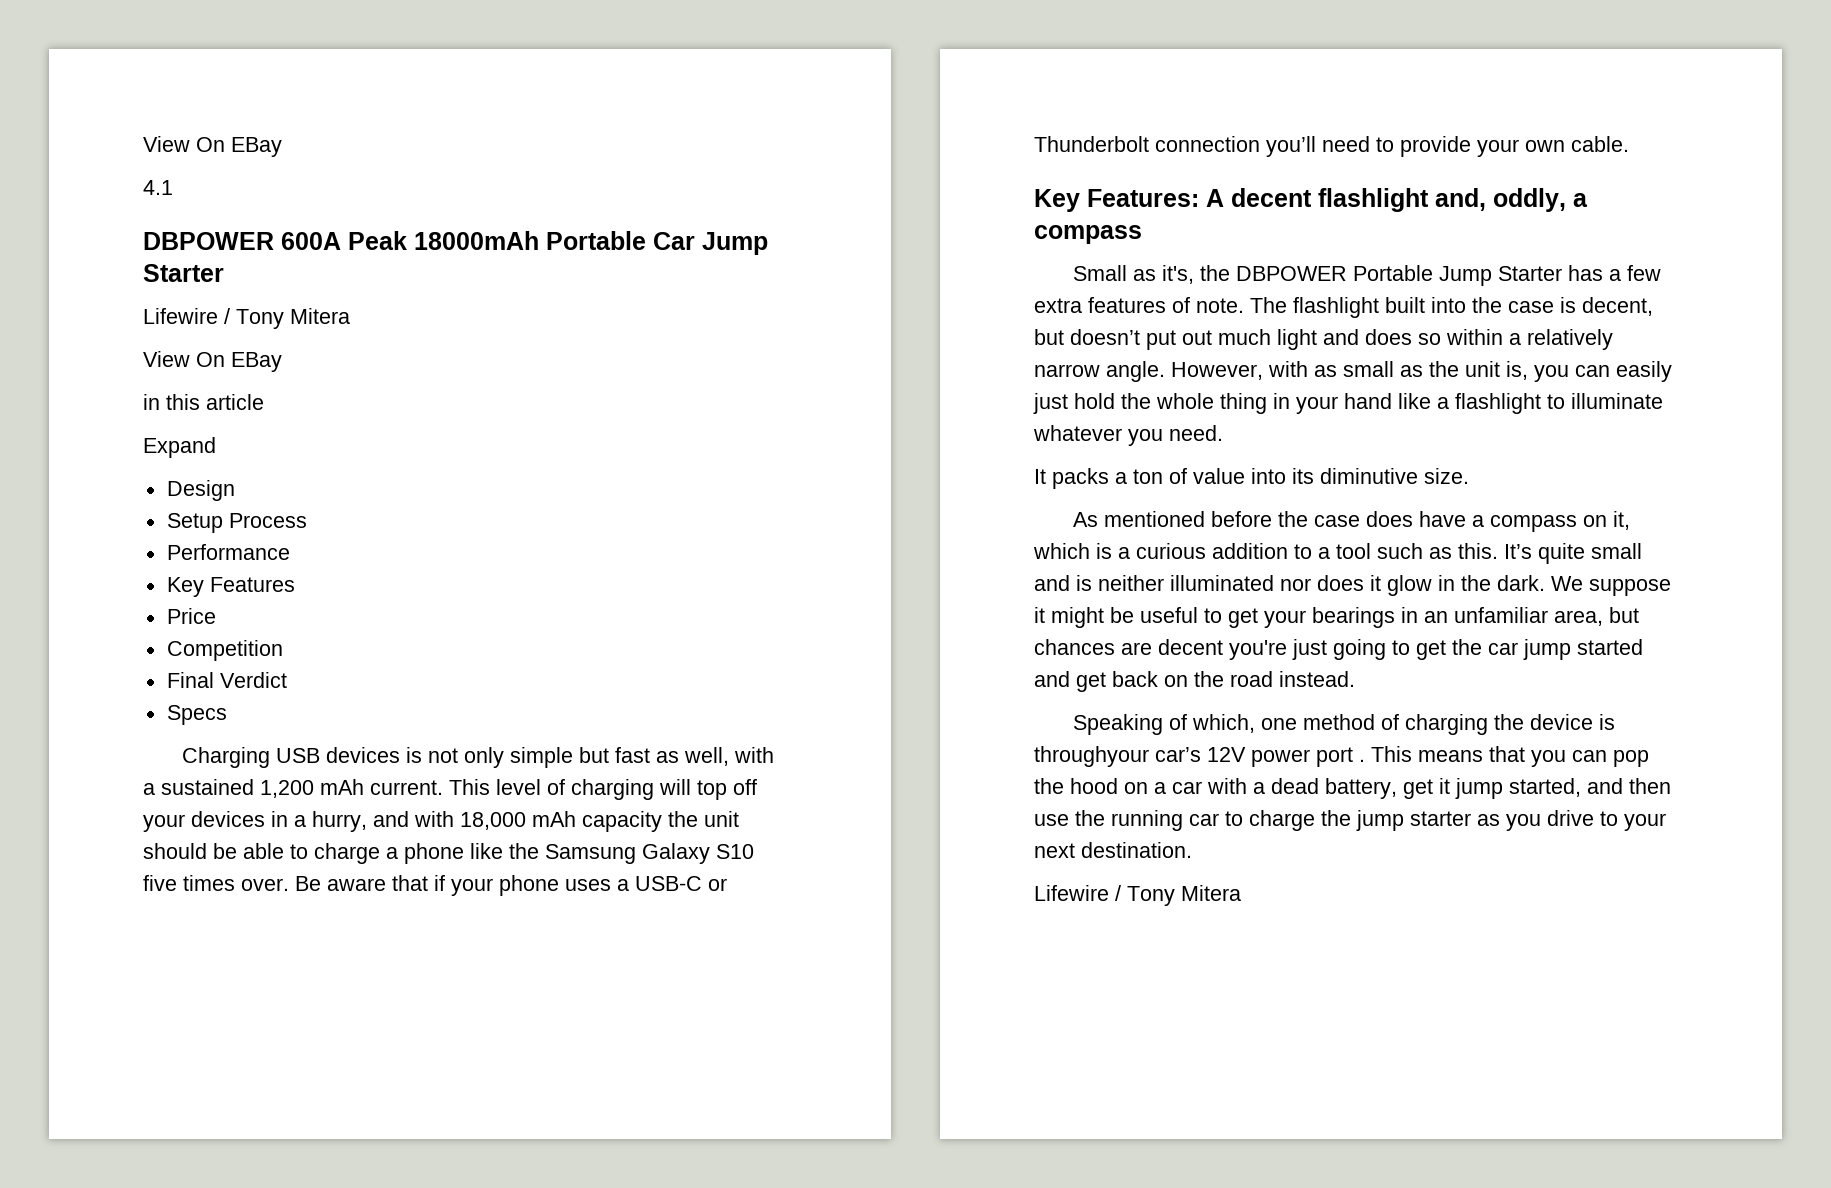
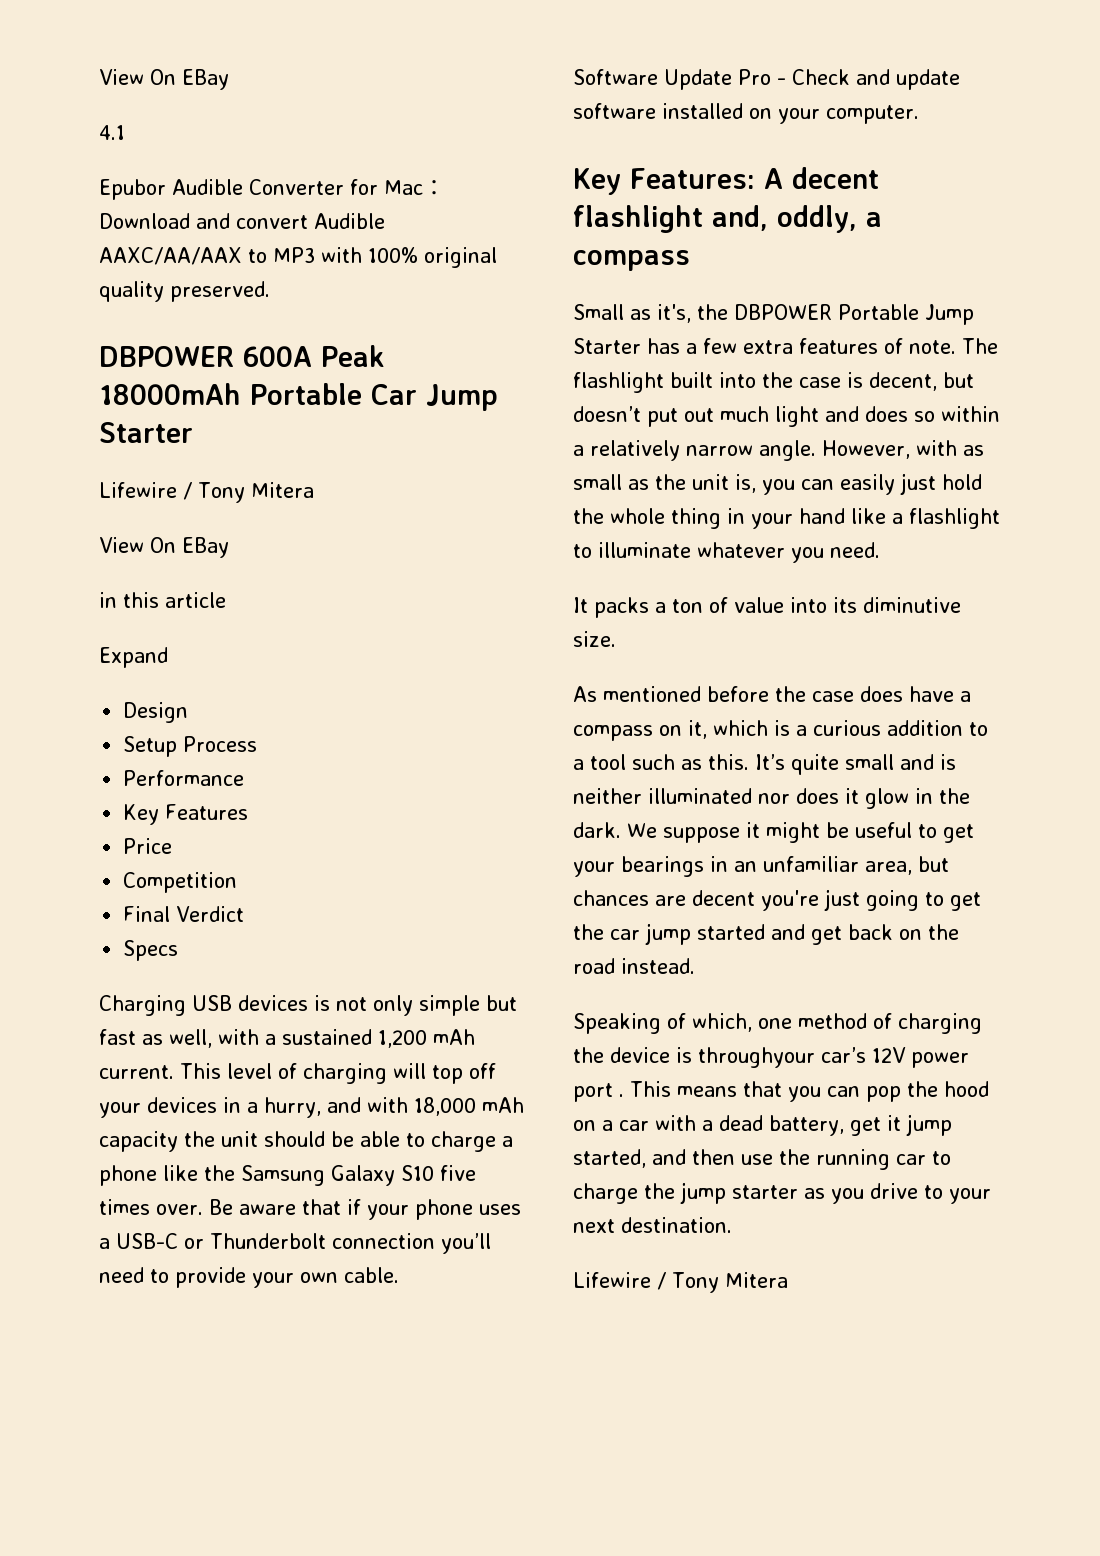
+ Epubor Audible Converter for Mac：Download and convert Audible AAXC/AA/AAX to MP3 with 100% original quality preserved.
+ Software Update Pro - Check and update software installed on your computer.

